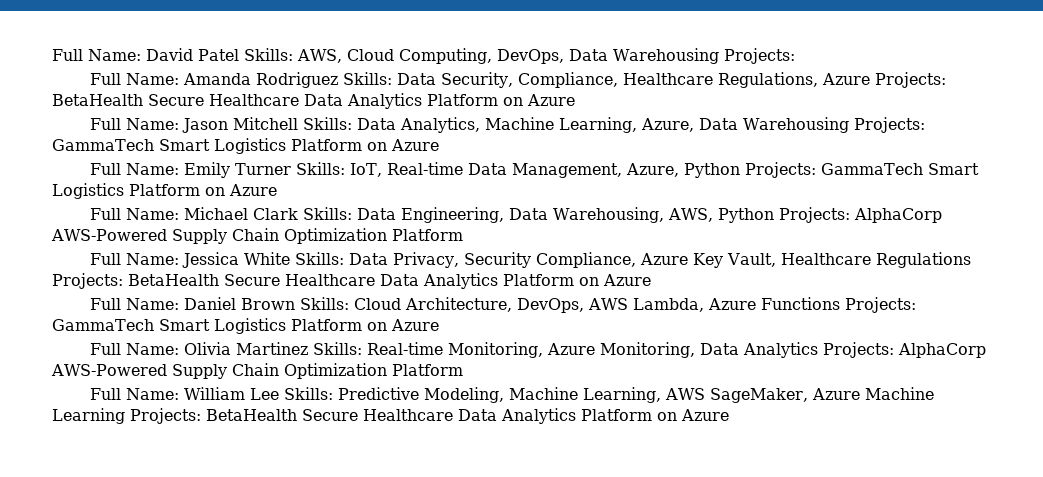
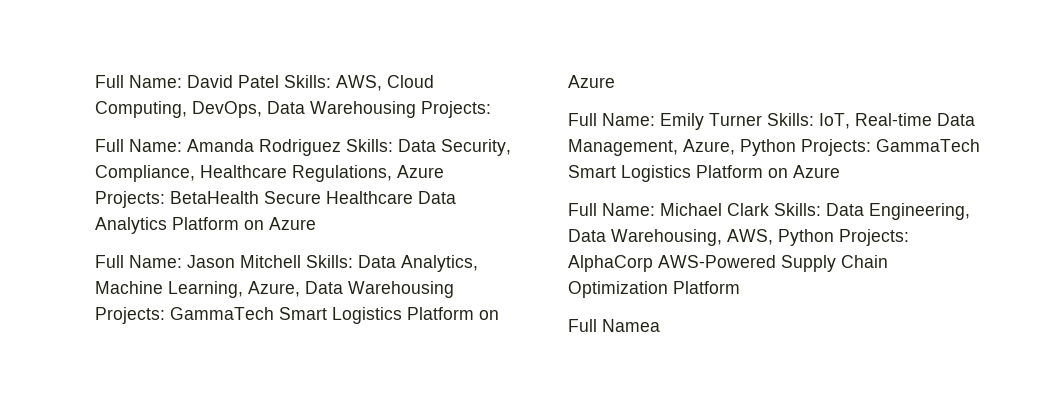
- Full Name: Jessica White Skills: Data Privacy, Security Compliance, Azure Key Vault, Healthcare Regulations Projects: BetaHealth Secure Healthcare Data Analytics Platform on Azure
- Full Name: Daniel Brown Skills: Cloud Architecture, DevOps, AWS Lambda, Azure Functions Projects: GammaTech Smart Logistics Platform on Azure
- Full Name: Olivia Martinez Skills: Real-time Monitoring, Azure Monitoring, Data Analytics Projects: AlphaCorp AWS-Powered Supply Chain Optimization Platform
- Full Name: William Lee Skills: Predictive Modeling, Machine Learning, AWS SageMaker, Azure Machine Learning Projects: BetaHealth Secure Healthcare Data Analytics Platform on Azure
+ Full Namea

